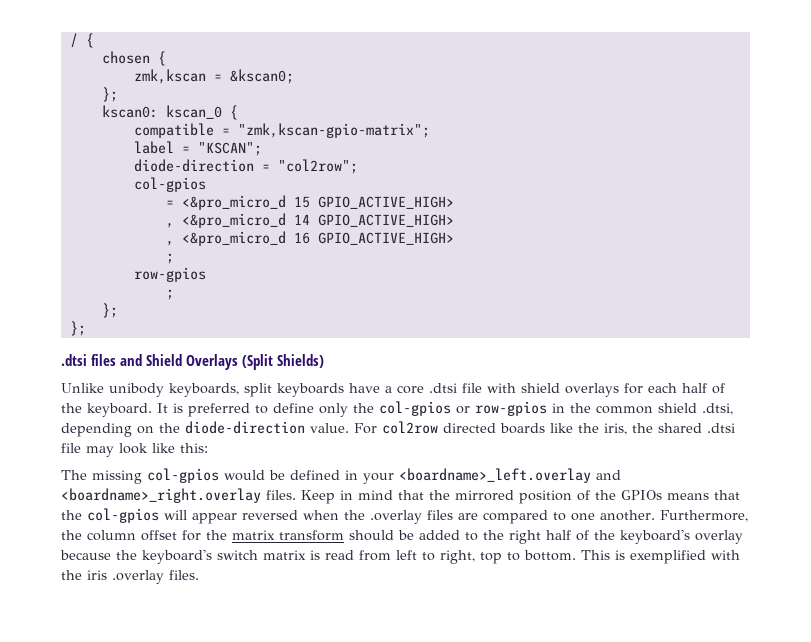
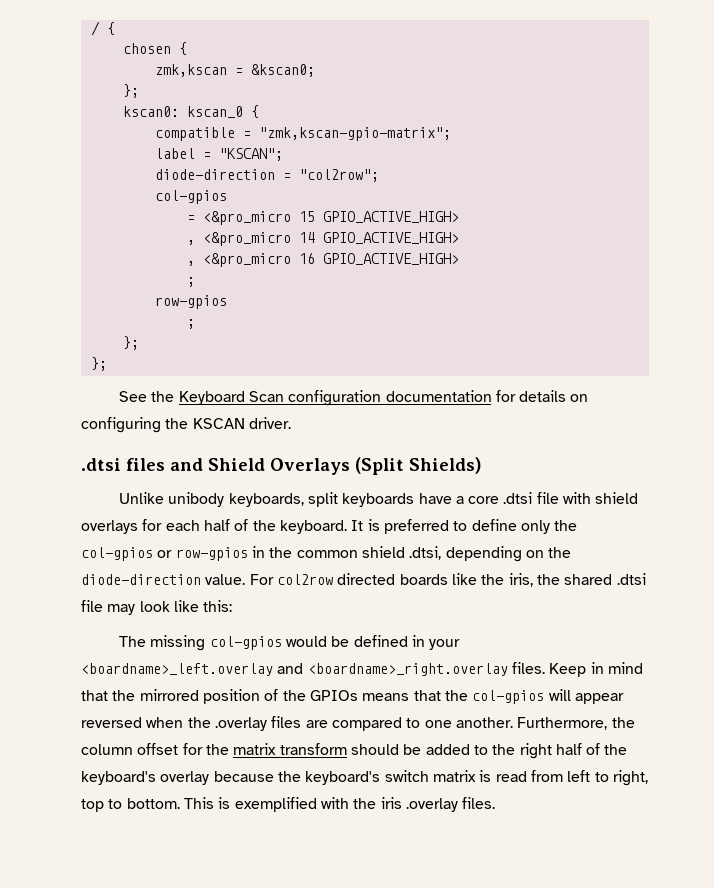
- = <&pro_micro_d 15 GPIO_ACTIVE_HIGH>
+ = <&pro_micro 15 GPIO_ACTIVE_HIGH>
- , <&pro_micro_d 14 GPIO_ACTIVE_HIGH>
+ , <&pro_micro 14 GPIO_ACTIVE_HIGH>
- , <&pro_micro_d 16 GPIO_ACTIVE_HIGH>
+ , <&pro_micro 16 GPIO_ACTIVE_HIGH>
+ See the Keyboard Scan configuration documentation for details on configuring the KSCAN driver.

